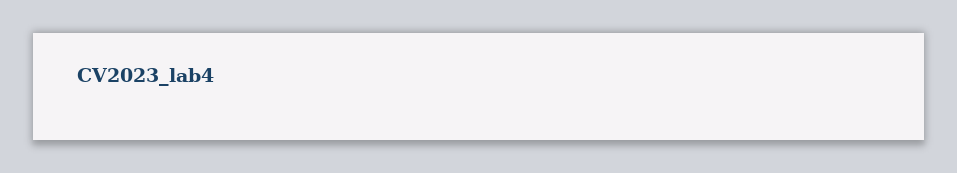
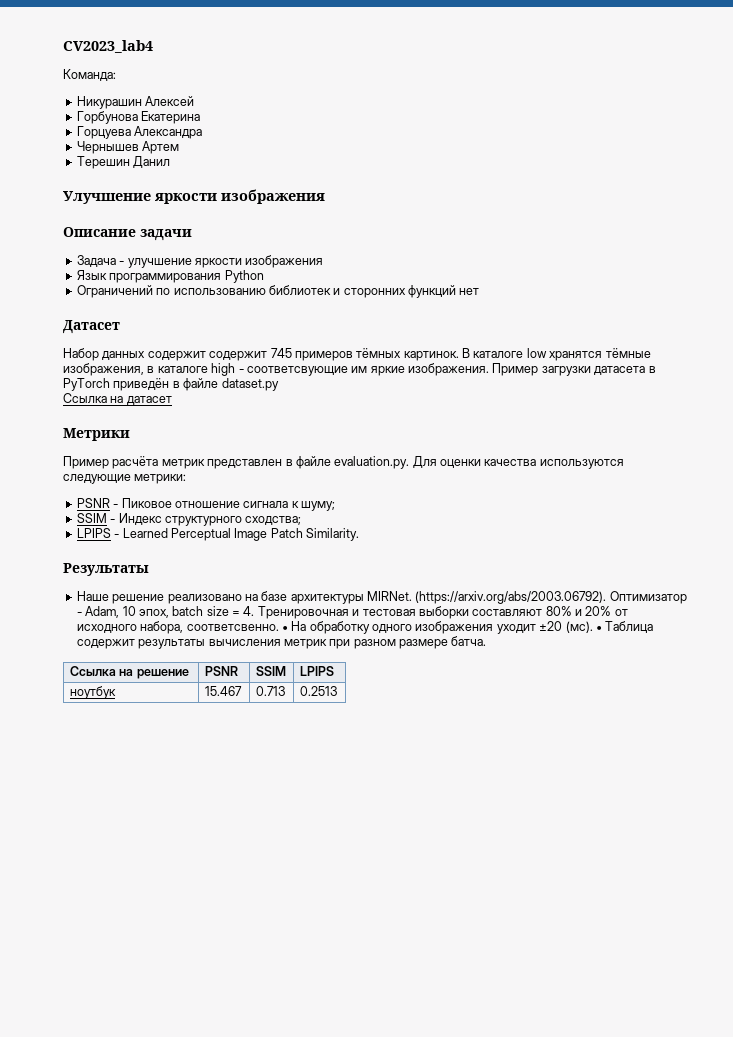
+ Команда:
+ Никурашин Алексей
+ Горбунова Екатерина
+ Горцуева Александра
+ Чернышев Артем
+ Терешин Данил
+ Улучшение яркости изображения
+ Описание задачи
+ Задача - улучшение яркости изображения
+ Язык программирования Python
+ Ограничений по использованию библиотек и сторонних функций нет
+ Датасет
+ Набор данных содержит содержит 745 примеров тёмных картинок. В каталоге low хранятся тёмные изображения, в каталоге high - соответсвующие им яркие изображения. Пример загрузки датасета в PyTorch приведён в файле dataset.py
+ Ссылка на датасет
+ Метрики
+ Пример расчёта метрик представлен в файле evaluation.py. Для оценки качества используются следующие метрики:
+ PSNR - Пиковое отношение сигнала к шуму;
+ SSIM - Индекс структурного сходства;
+ LPIPS - Learned Perceptual Image Patch Similarity.
+ Результаты
+ Наше решение реализовано на базе архитектуры MIRNet. (https://arxiv.org/abs/2003.06792). Оптимизатор - Adam, 10 эпох, batch size = 4. Тренировочная и тестовая выборки составляют 80% и 20% от исходного набора, соответсвенно. • На обработку одного изображения уходит ±20 (мс). • Таблица содержит результаты вычисления метрик при разном размере батча.
+ Ссылка на решение | PSNR | SSIM | LPIPS
+ ноутбук | 15.467 | 0.713 | 0.2513

